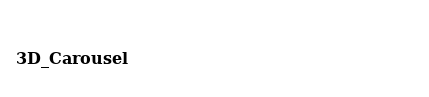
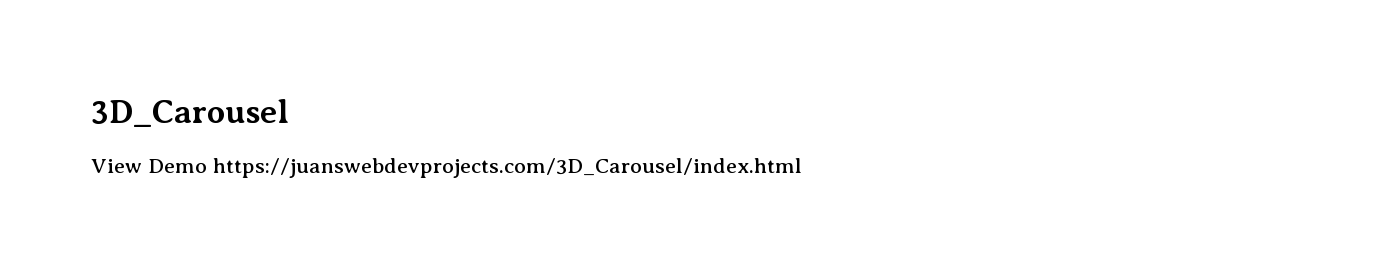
+ View Demo https://juanswebdevprojects.com/3D_Carousel/index.html

